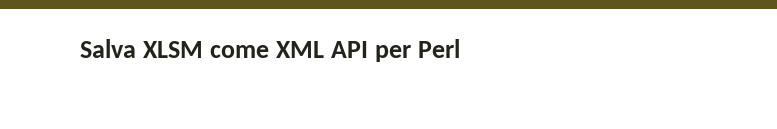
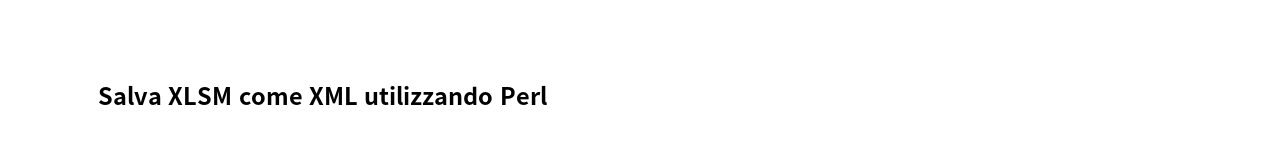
- Salva XLSM come XML API per Perl
+ Salva XLSM come XML utilizzando Perl

